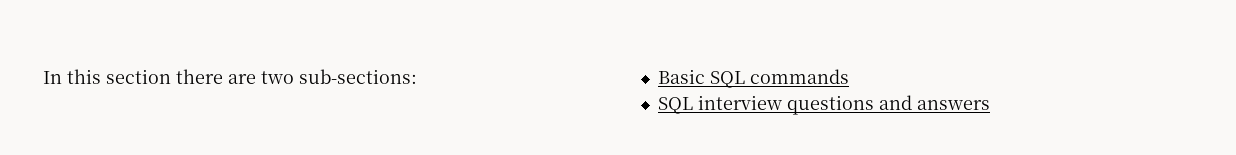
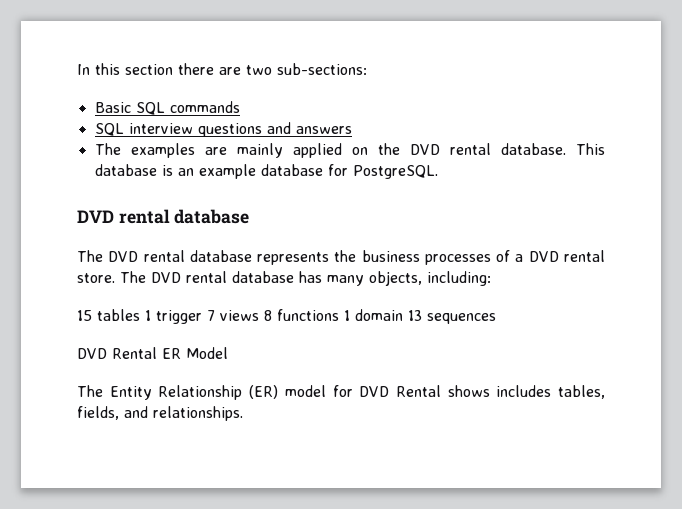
+ The examples are mainly applied on the DVD rental database. This database is an example database for PostgreSQL.
+ DVD rental database
+ The DVD rental database represents the business processes of a DVD rental store. The DVD rental database has many objects, including:
+ 15 tables 1 trigger 7 views 8 functions 1 domain 13 sequences
+ DVD Rental ER Model
+ The Entity Relationship (ER) model for DVD Rental shows includes tables, fields, and relationships.

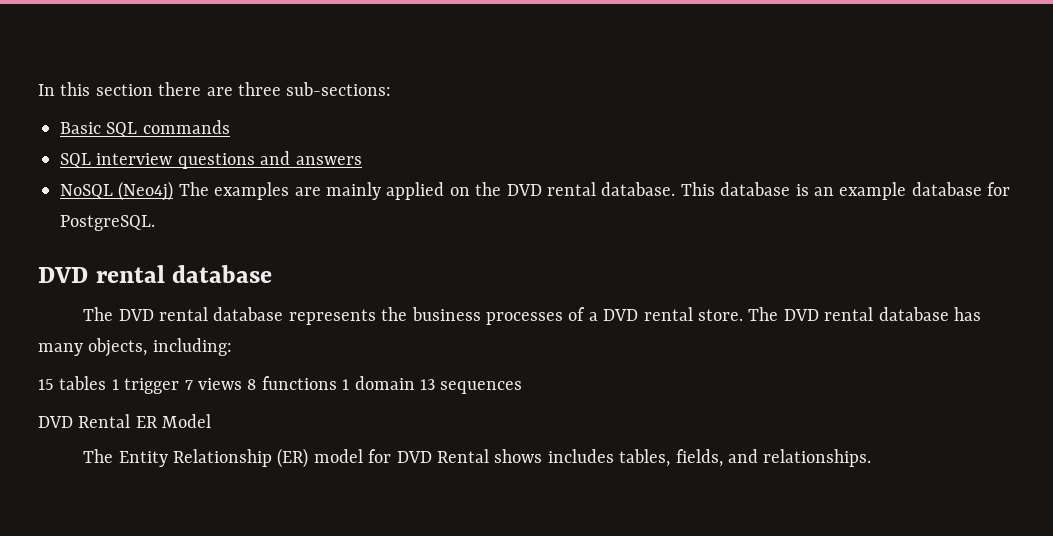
- In this section there are two sub-sections:
+ In this section there are three sub-sections:
- The examples are mainly applied on the DVD rental database.
+ NoSQL (Neo4j) The examples are mainly applied on the DVD rental database.

